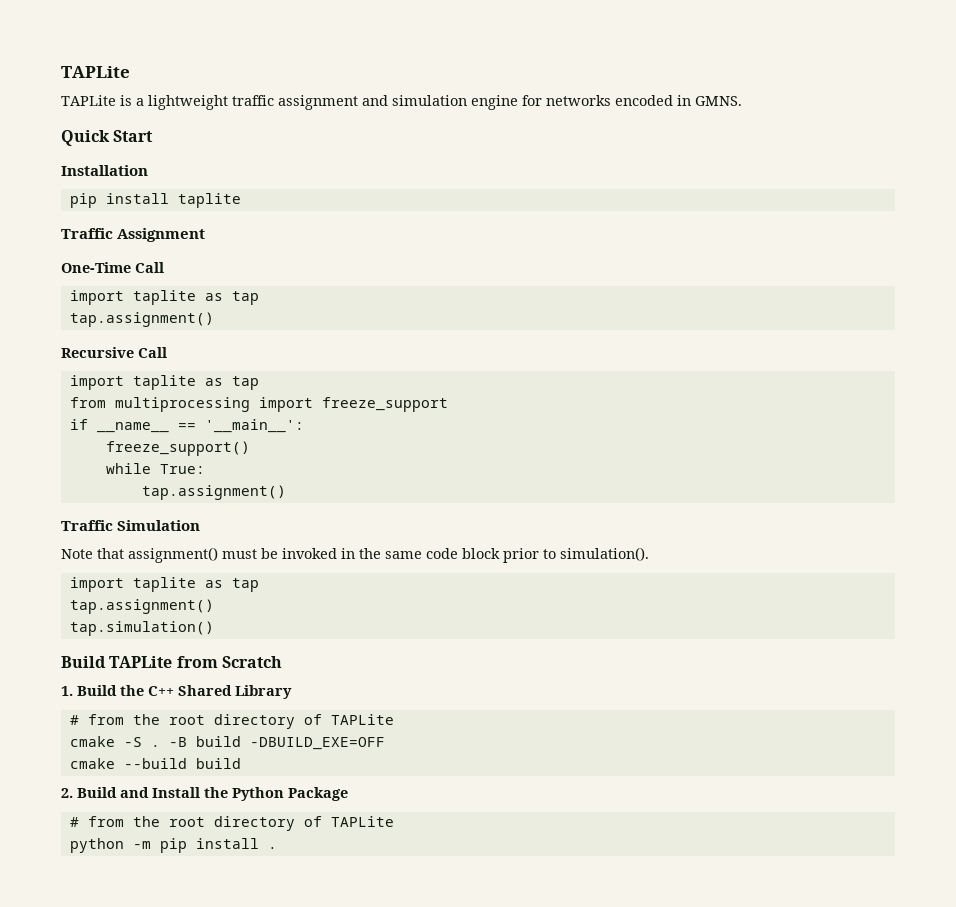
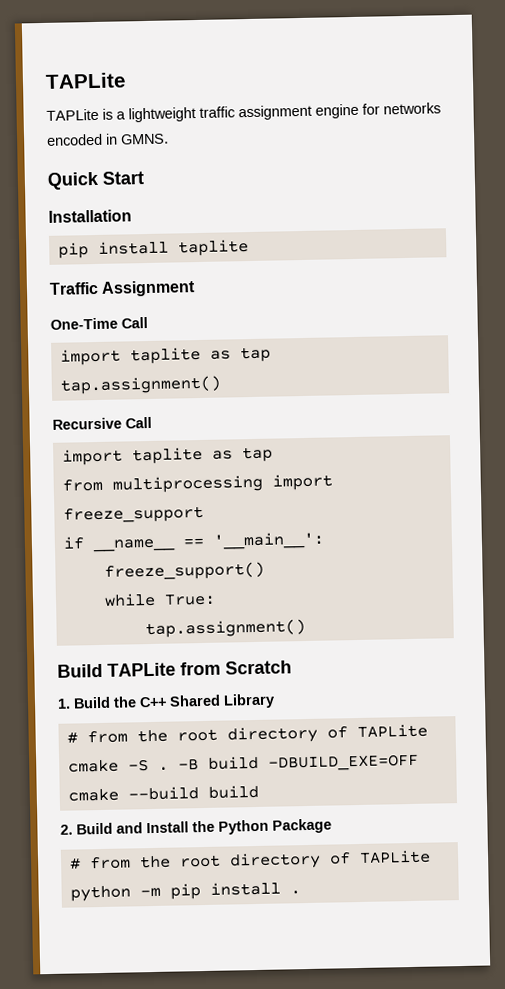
- TAPLite is a lightweight traffic assignment and simulation engine for networks encoded in GMNS.
+ TAPLite is a lightweight traffic assignment engine for networks encoded in GMNS.
- Traffic Simulation
- Note that assignment() must be invoked in the same code block prior to simulation().
- import taplite as tap
- tap.assignment()
- tap.simulation()

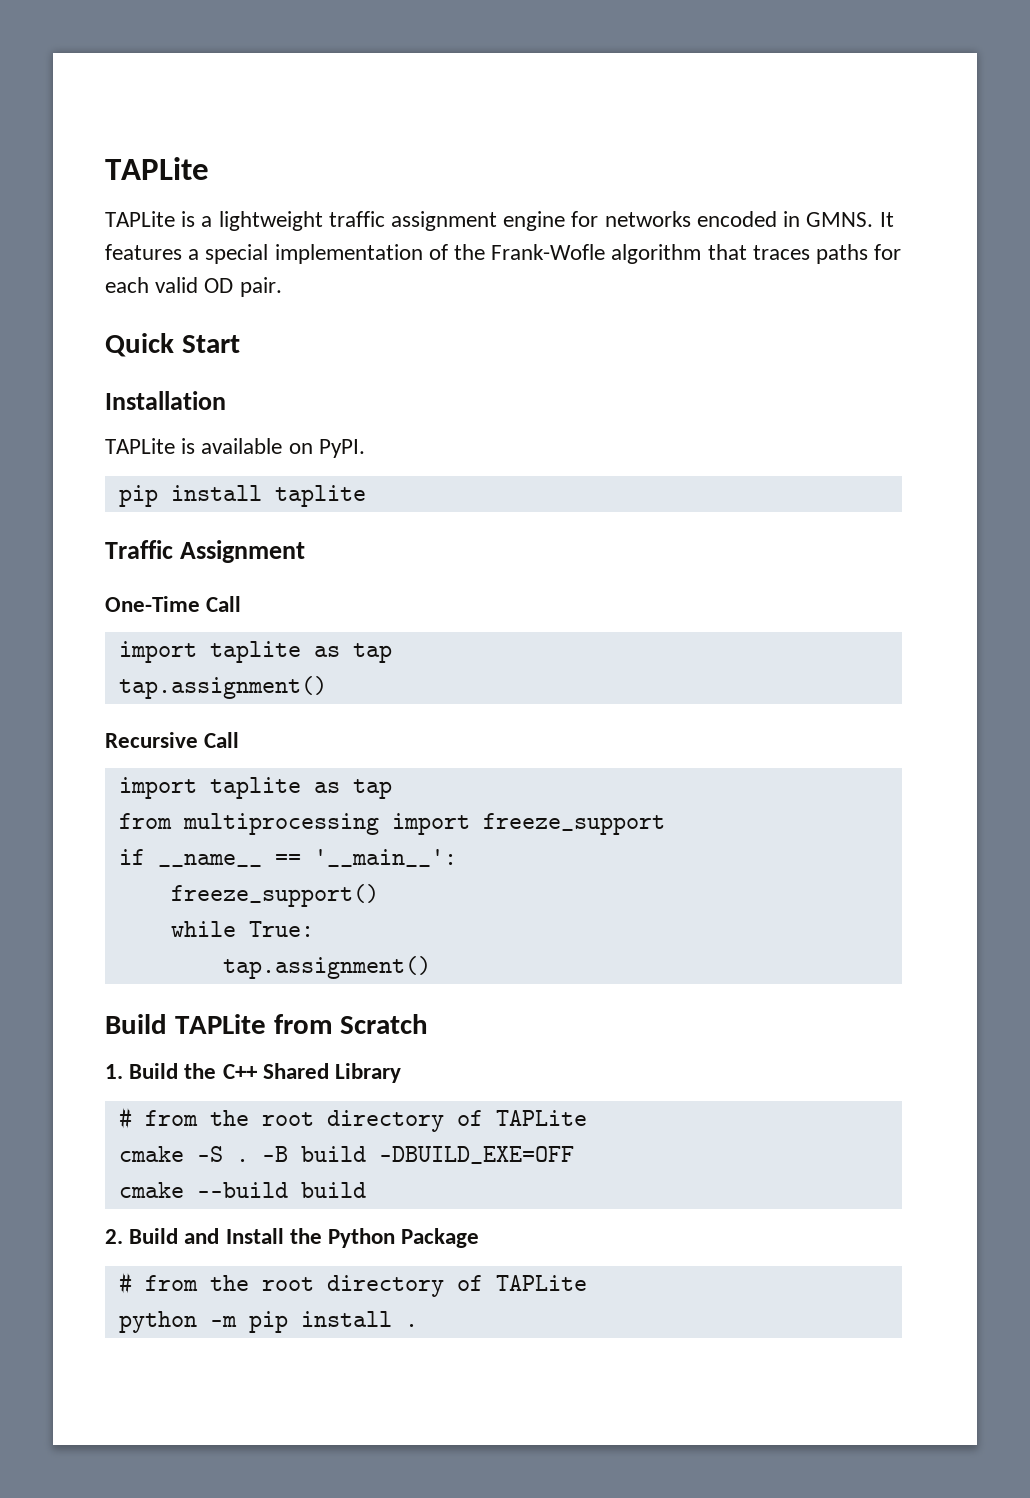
- TAPLite is a lightweight traffic assignment engine for networks encoded in GMNS.
+ TAPLite is a lightweight traffic assignment engine for networks encoded in GMNS. It features a special implementation of the Frank-Wofle algorithm that traces paths for each valid OD pair.
  Quick Start
  Installation
+ TAPLite is available on PyPI.

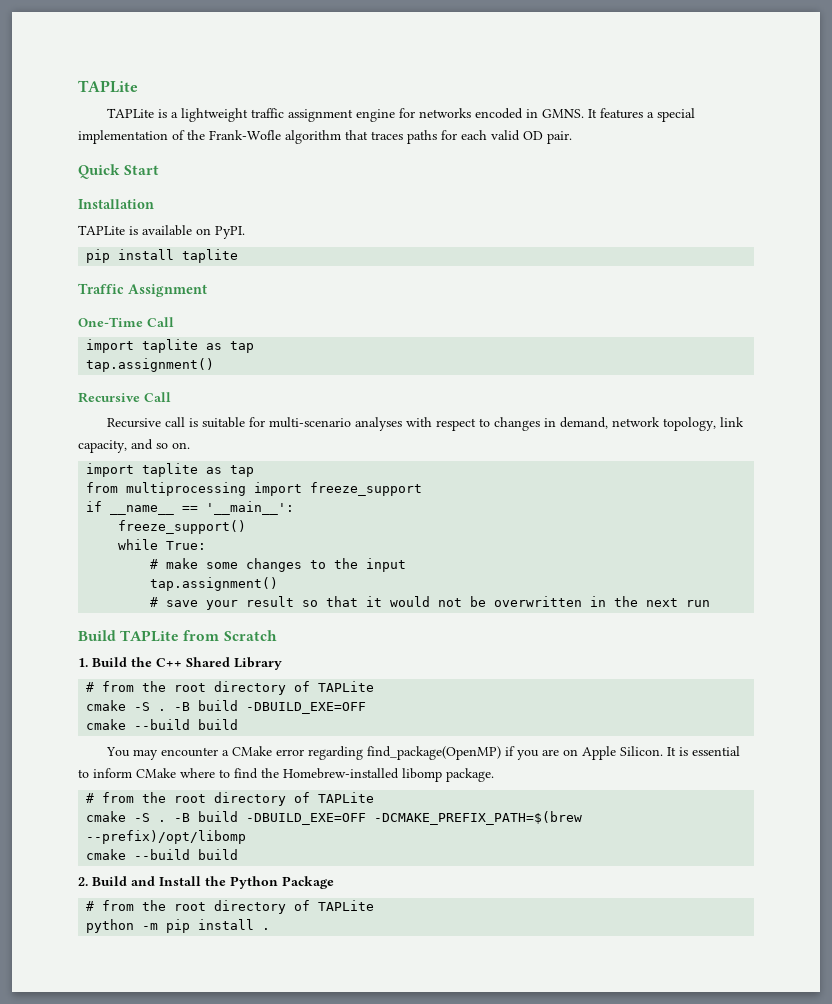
+ Recursive call is suitable for multi-scenario analyses with respect to changes in demand, network topology, link capacity, and so on.
  while True:
+ # make some changes to the input
  tap.assignment()
+ # save your result so that it would not be overwritten in the next run
+ You may encounter a CMake error regarding find_package(OpenMP) if you are on Apple Silicon. It is essential to inform CMake where to find the Homebrew-installed libomp package.
+ # from the root directory of TAPLite
+ cmake -S . -B build -DBUILD_EXE=OFF -DCMAKE_PREFIX_PATH=$(brew --prefix)/opt/libomp
+ cmake --build build

